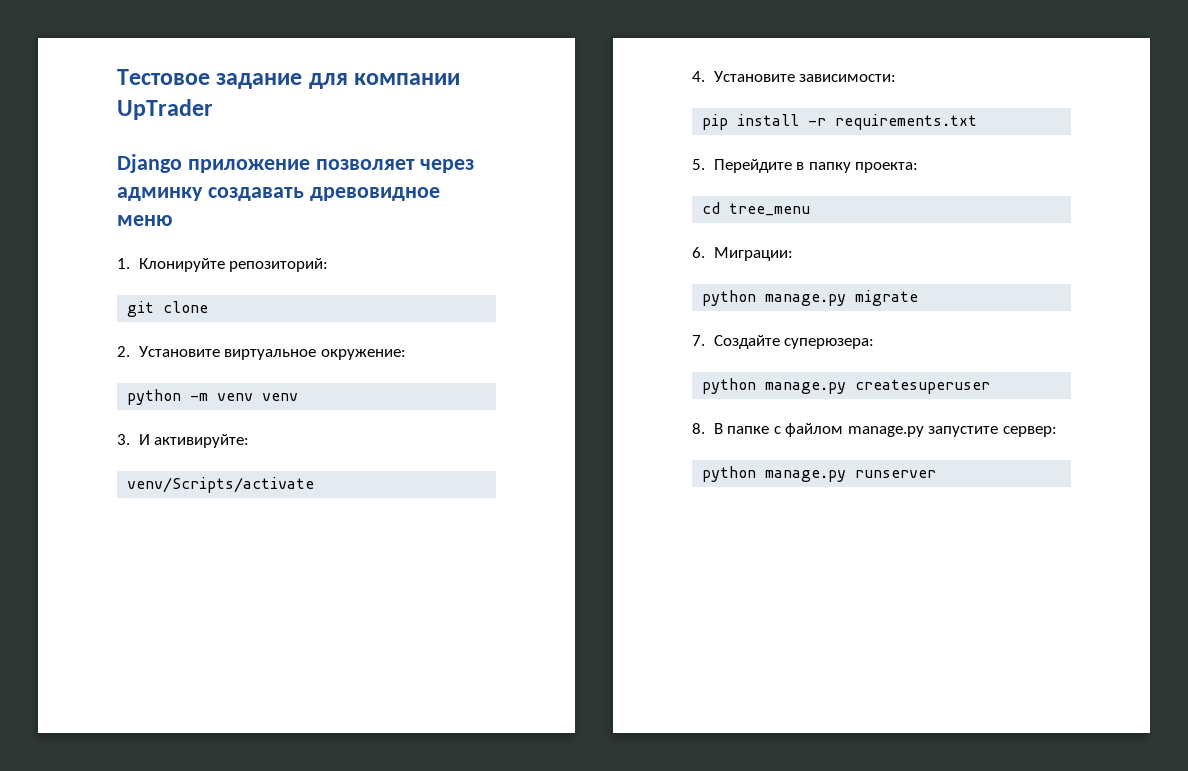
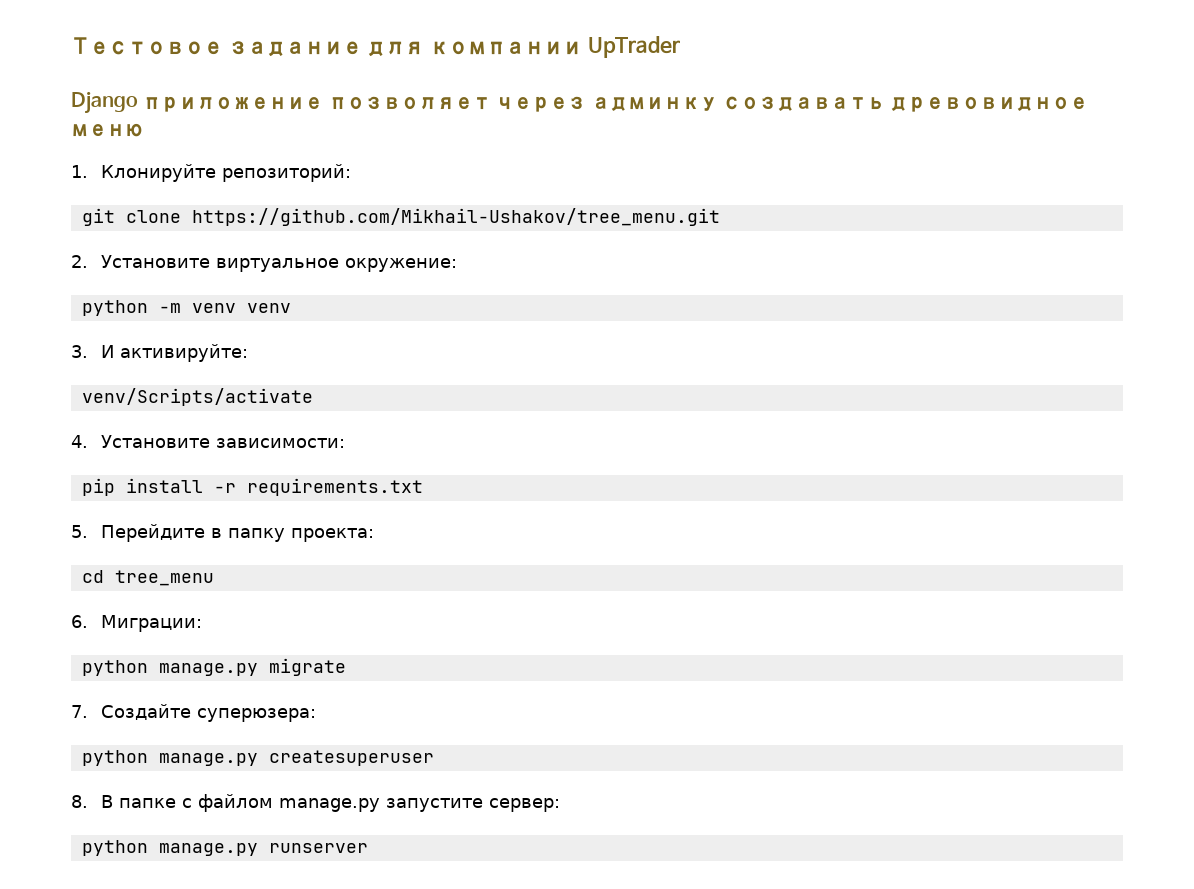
- git clone
+ git clone https://github.com/Mikhail-Ushakov/tree_menu.git

